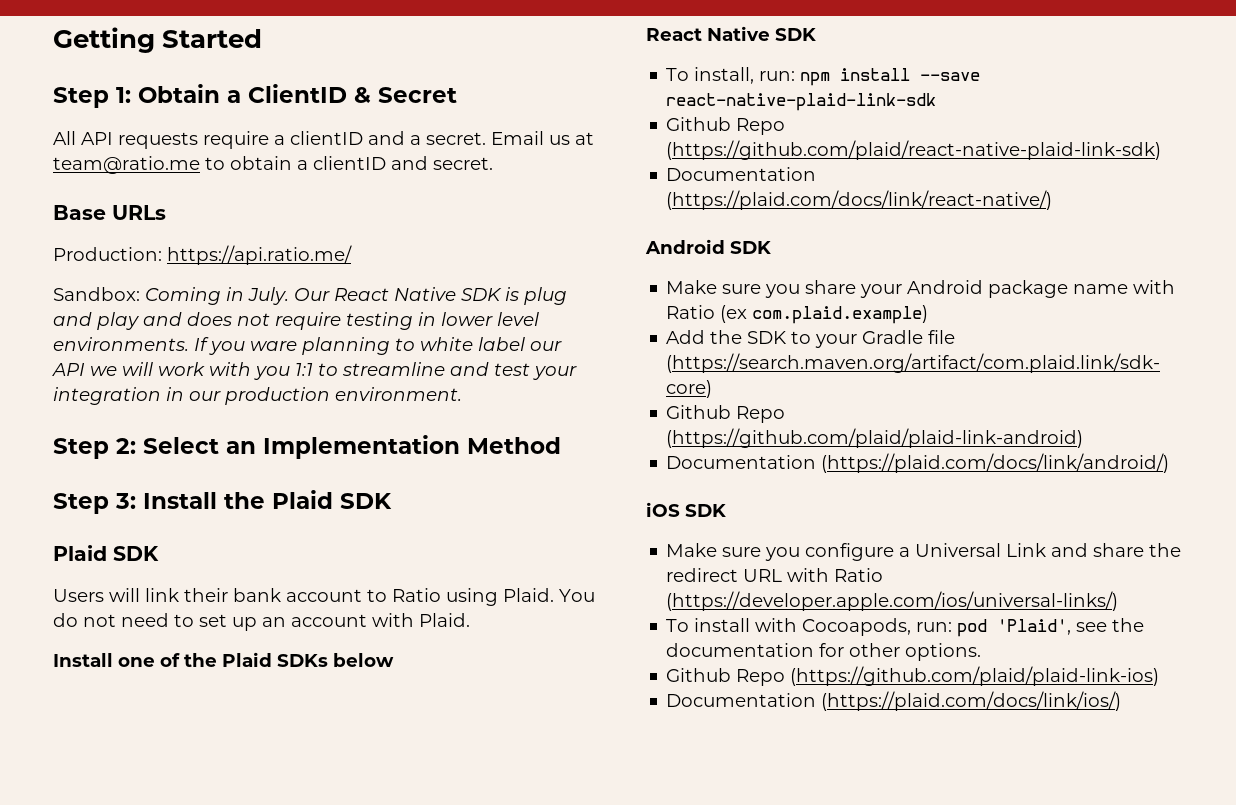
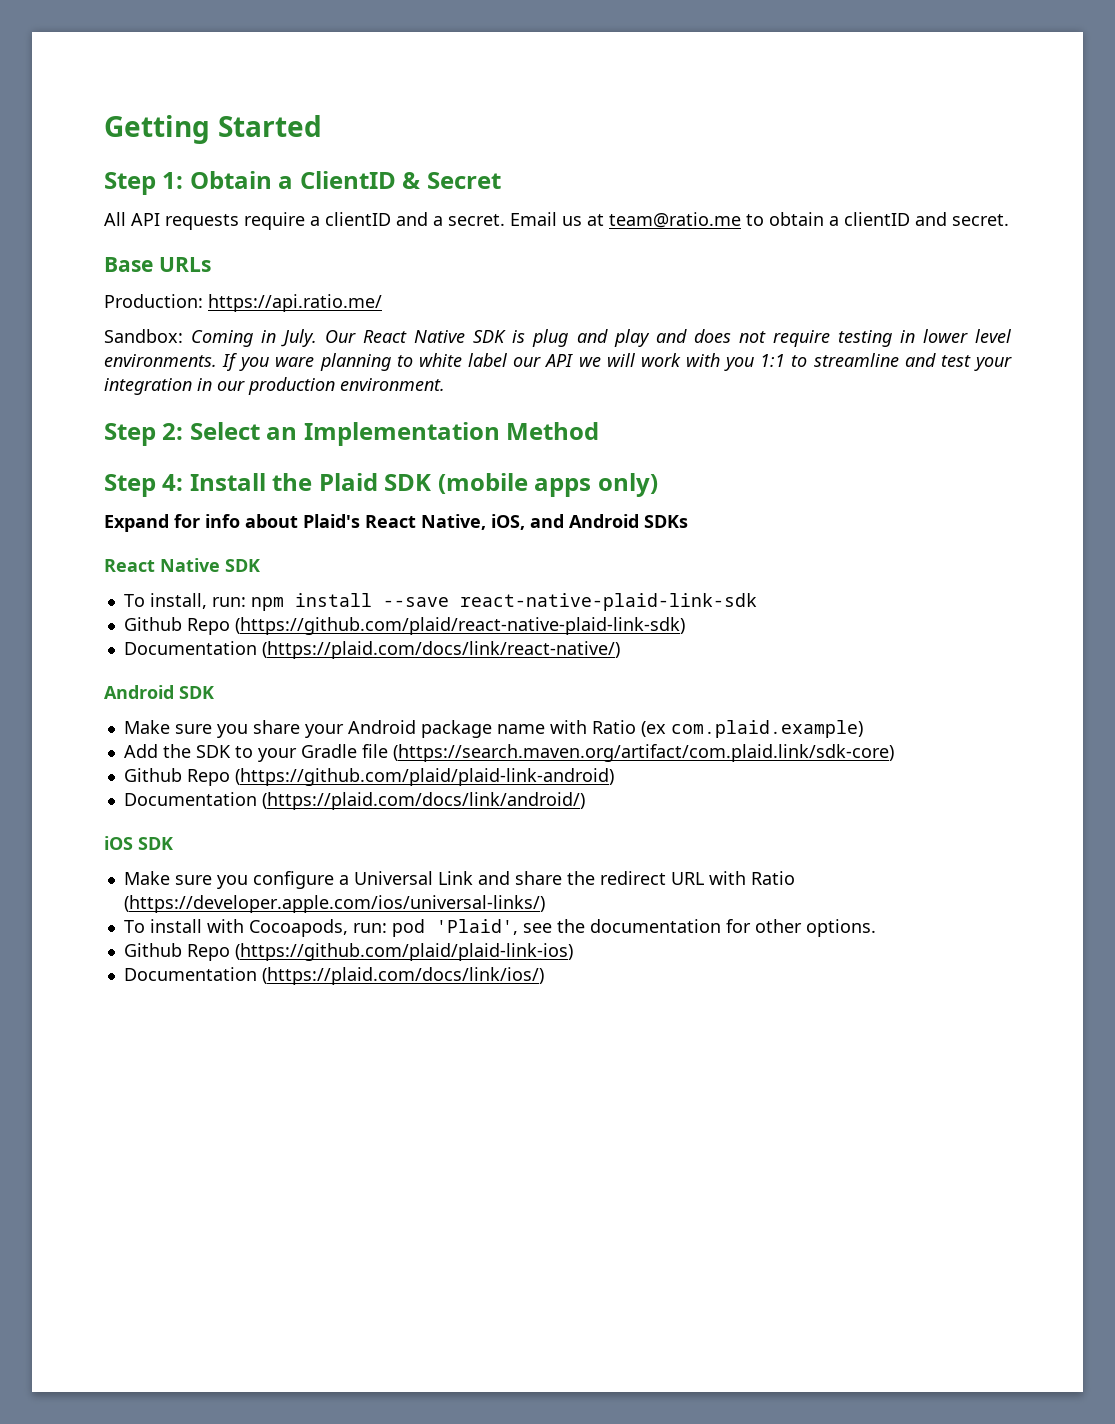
- Step 3: Install the Plaid SDK
- Plaid SDK
- Users will link their bank account to Ratio using Plaid. You do not need to set up an account with Plaid.
- Install one of the Plaid SDKs below
+ Step 4: Install the Plaid SDK (mobile apps only)
+ Expand for info about Plaid's React Native, iOS, and Android SDKs

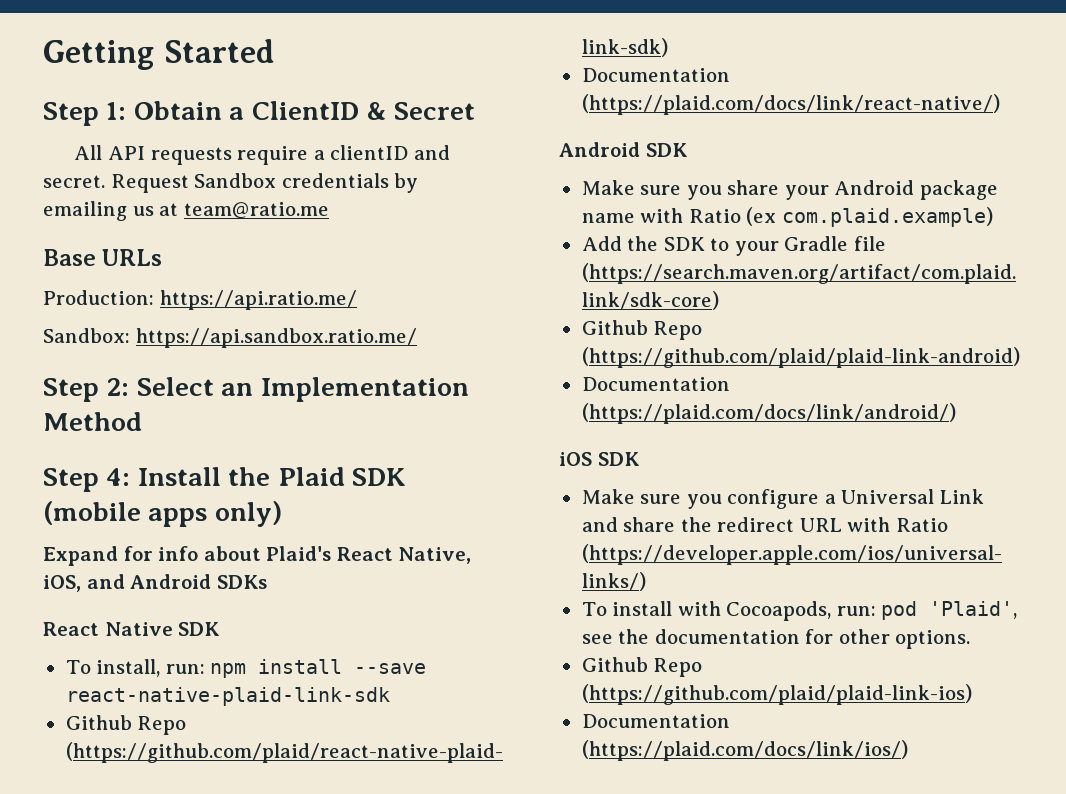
- All API requests require a clientID and a secret. Email us at team@ratio.me to obtain a clientID and secret.
+ All API requests require a clientID and secret. Request Sandbox credentials by emailing us at team@ratio.me
- Sandbox: Coming in July. Our React Native SDK is plug and play and does not require testing in lower level environments. If you ware planning to white label our API we will work with you 1:1 to streamline and test your integration in our production environment.
+ Sandbox: https://api.sandbox.ratio.me/

